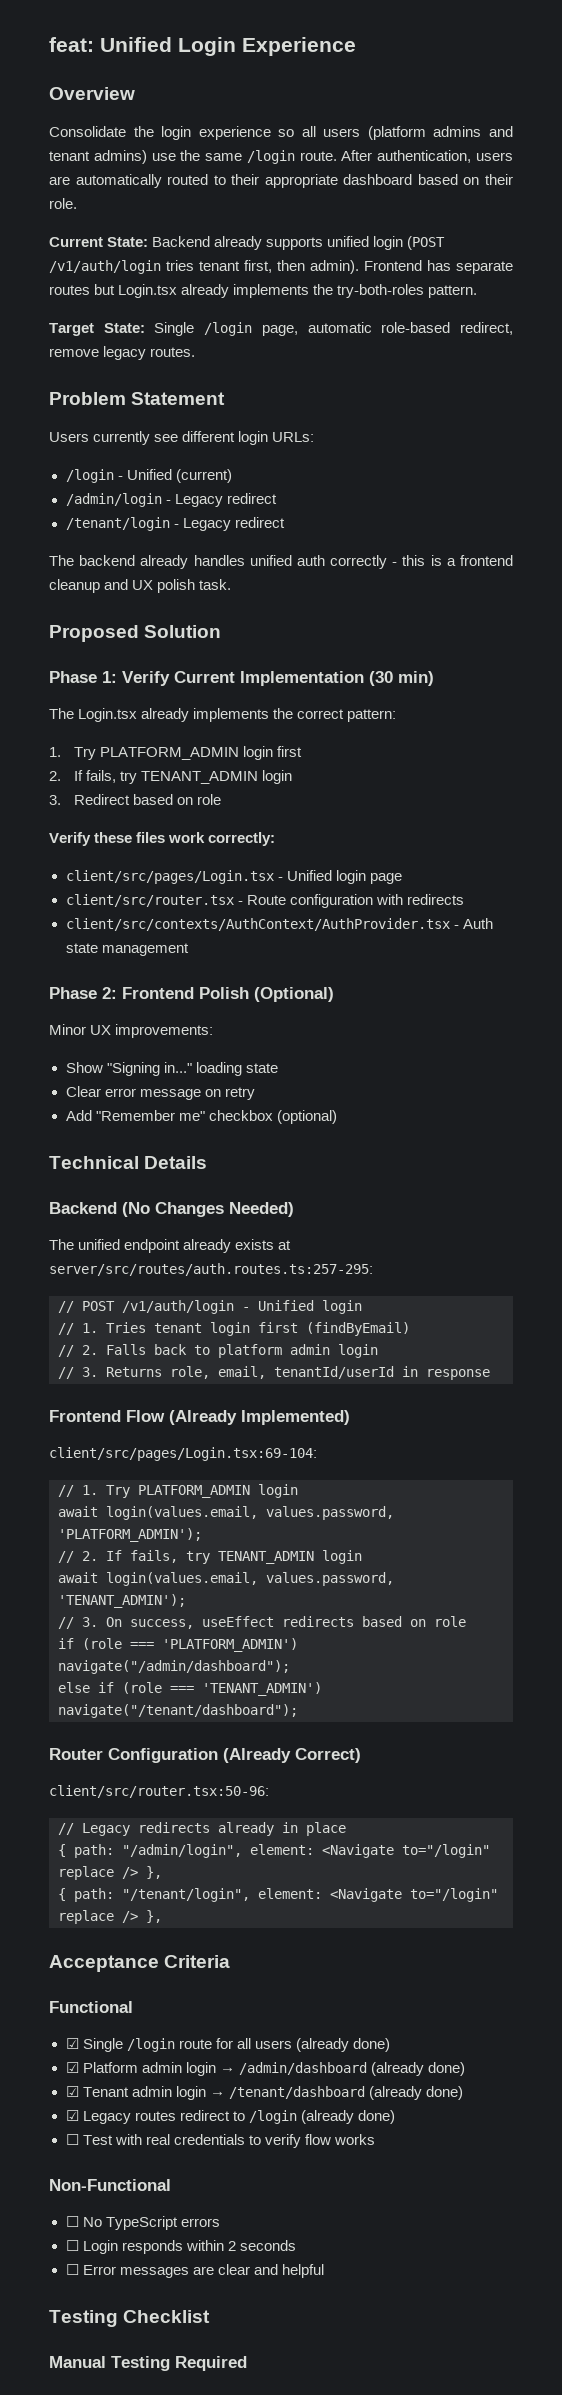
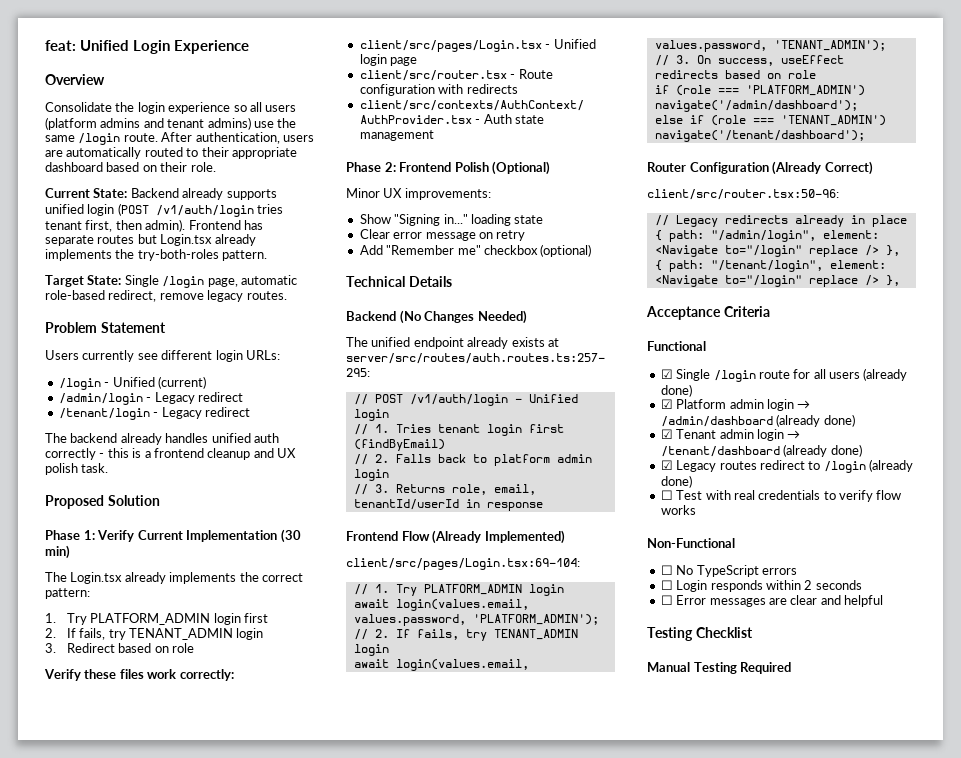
- if (role === 'PLATFORM_ADMIN') navigate("/admin/dashboard");
+ if (role === 'PLATFORM_ADMIN') navigate('/admin/dashboard');
- else if (role === 'TENANT_ADMIN') navigate("/tenant/dashboard");
+ else if (role === 'TENANT_ADMIN') navigate('/tenant/dashboard');

